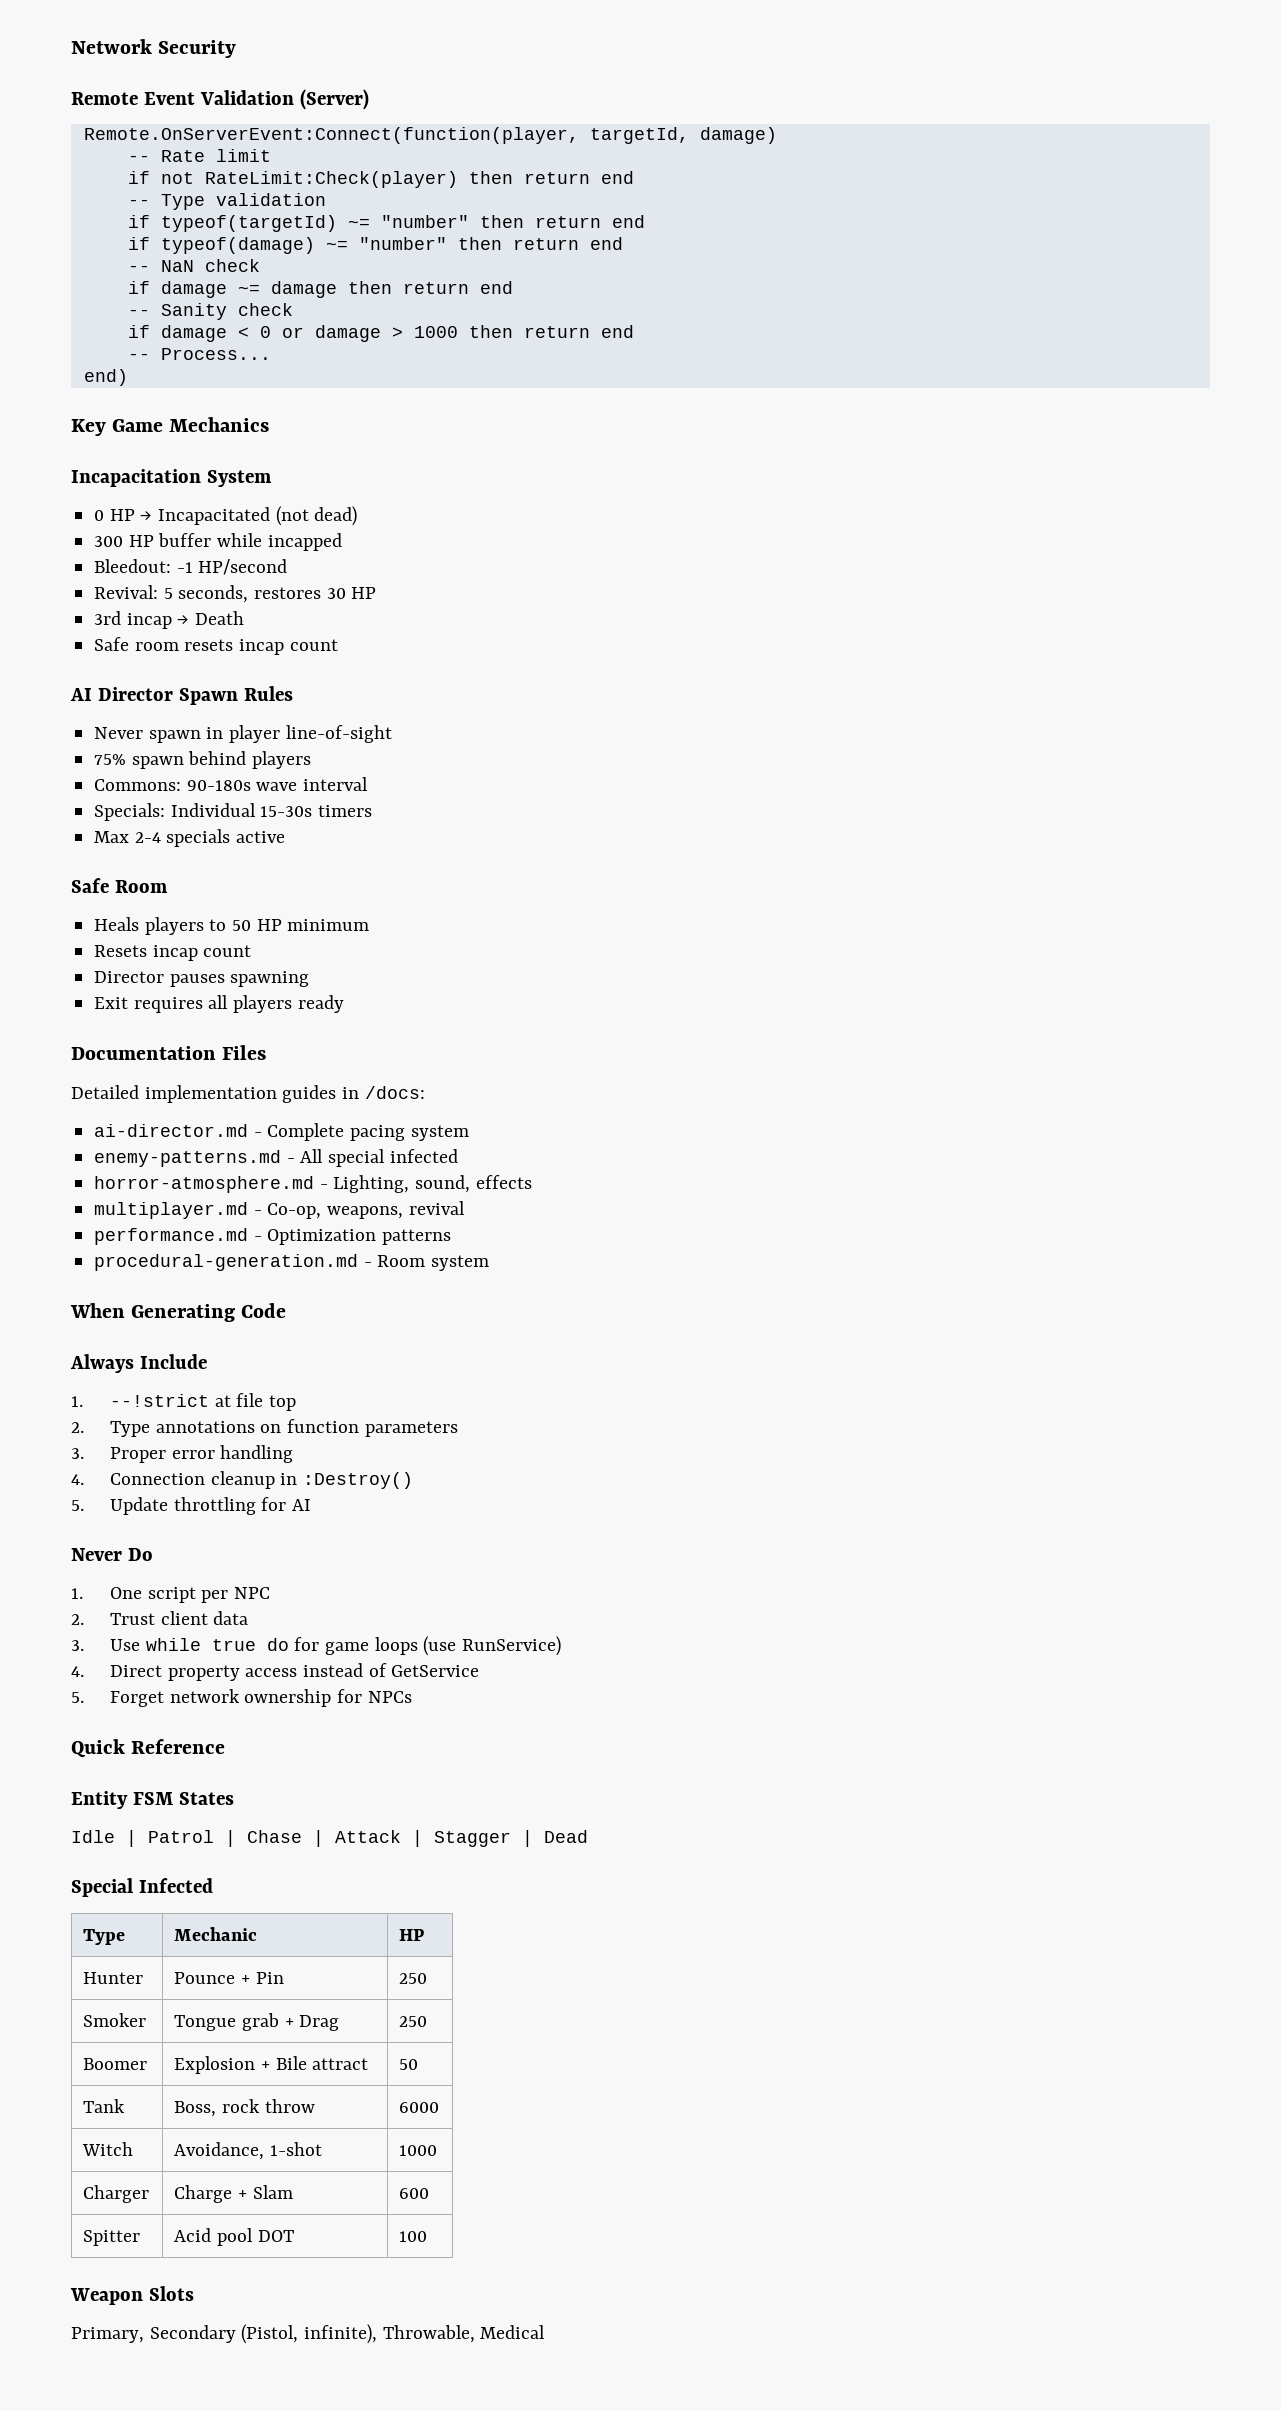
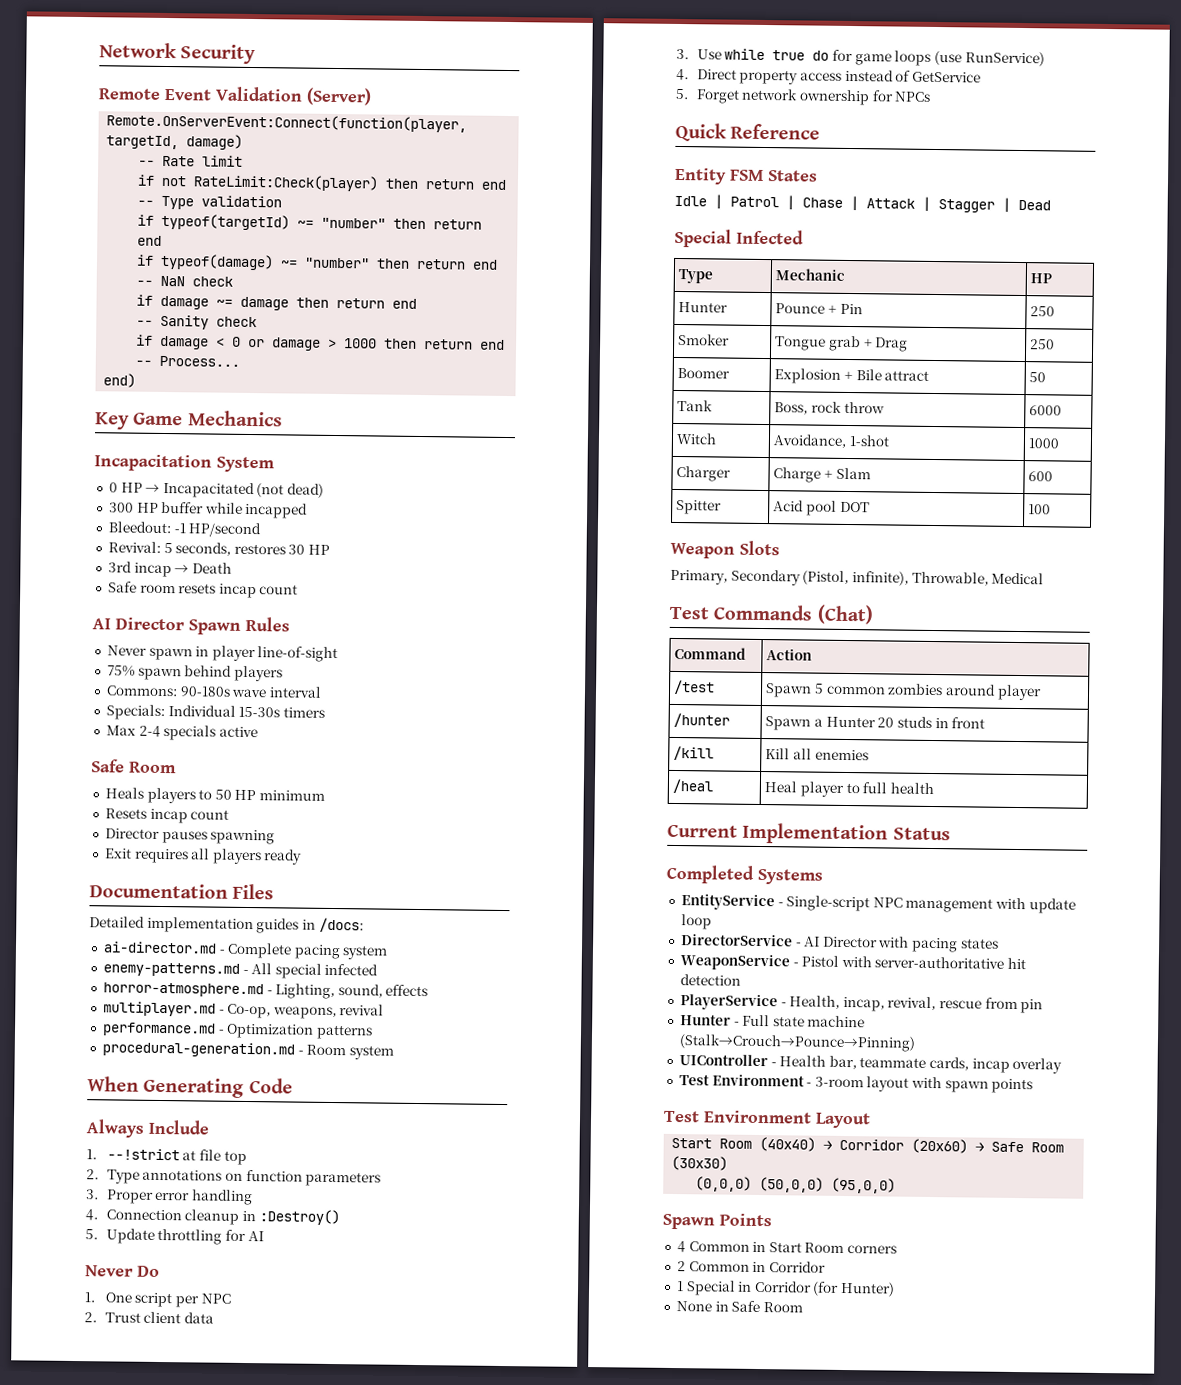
+ Test Commands (Chat)
+ Command | Action
+ /test | Spawn 5 common zombies around player
+ /hunter | Spawn a Hunter 20 studs in front
+ /kill | Kill all enemies
+ /heal | Heal player to full health
+ Current Implementation Status
+ Completed Systems
+ EntityService - Single-script NPC management with update loop
+ DirectorService - AI Director with pacing states
+ WeaponService - Pistol with server-authoritative hit detection
+ PlayerService - Health, incap, revival, rescue from pin
+ Hunter - Full state machine (Stalk→Crouch→Pounce→Pinning)
+ UIController - Health bar, teammate cards, incap overlay
+ Test Environment - 3-room layout with spawn points
+ Test Environment Layout
+ Start Room (40x40) → Corridor (20x60) → Safe Room (30x30)
+ (0,0,0) (50,0,0) (95,0,0)
+ Spawn Points
+ 4 Common in Start Room corners
+ 2 Common in Corridor
+ 1 Special in Corridor (for Hunter)
+ None in Safe Room

